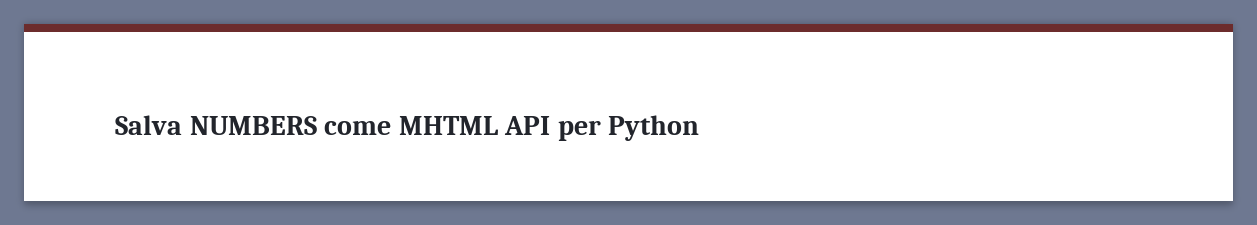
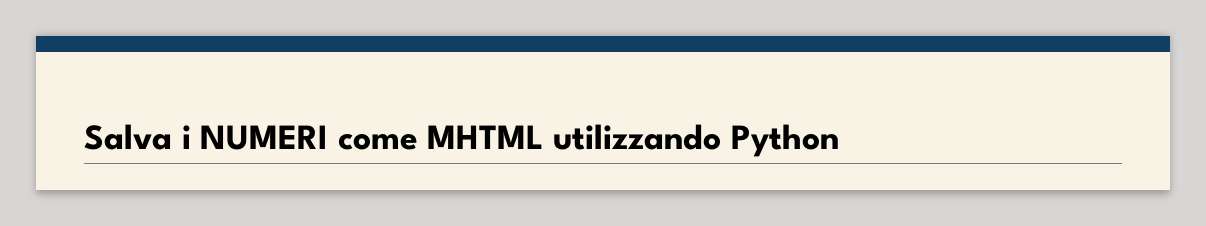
- Salva NUMBERS come MHTML API per Python
+ Salva i NUMERI come MHTML utilizzando Python

